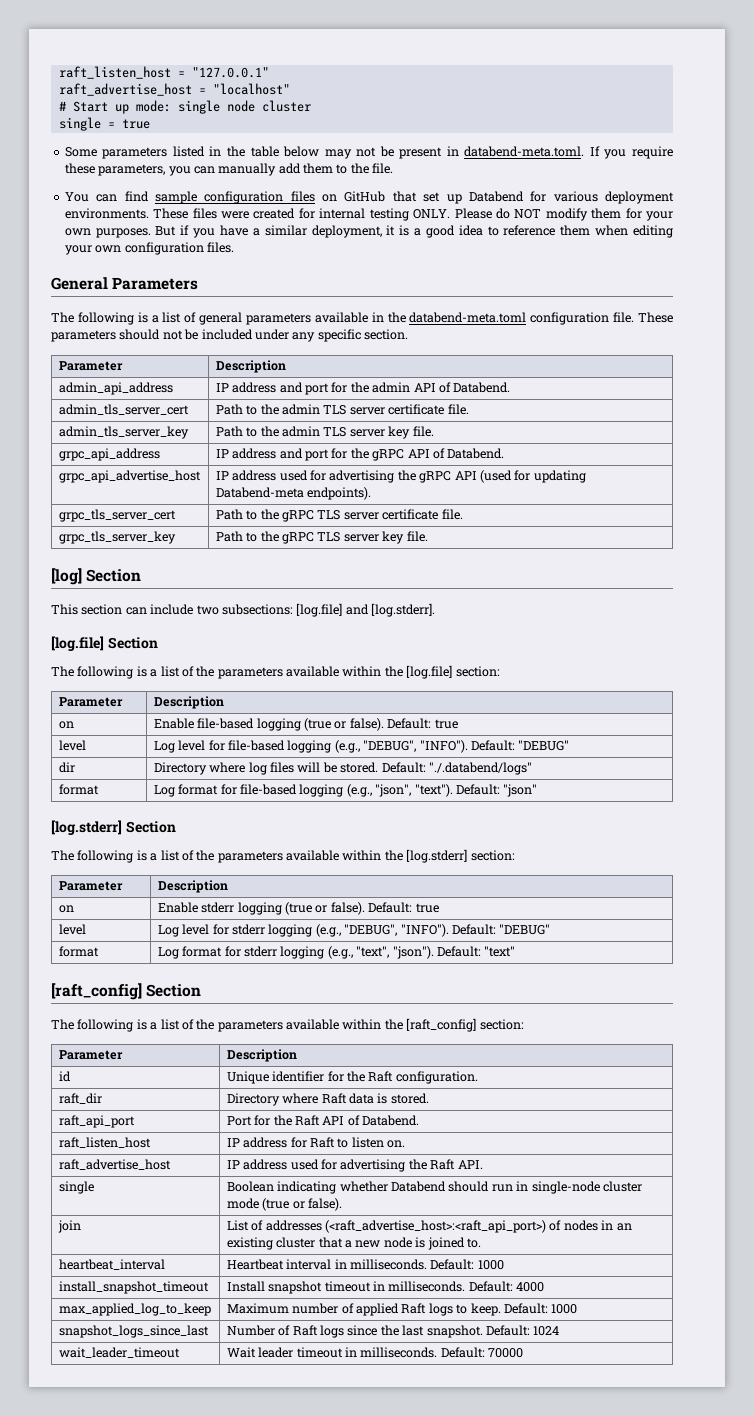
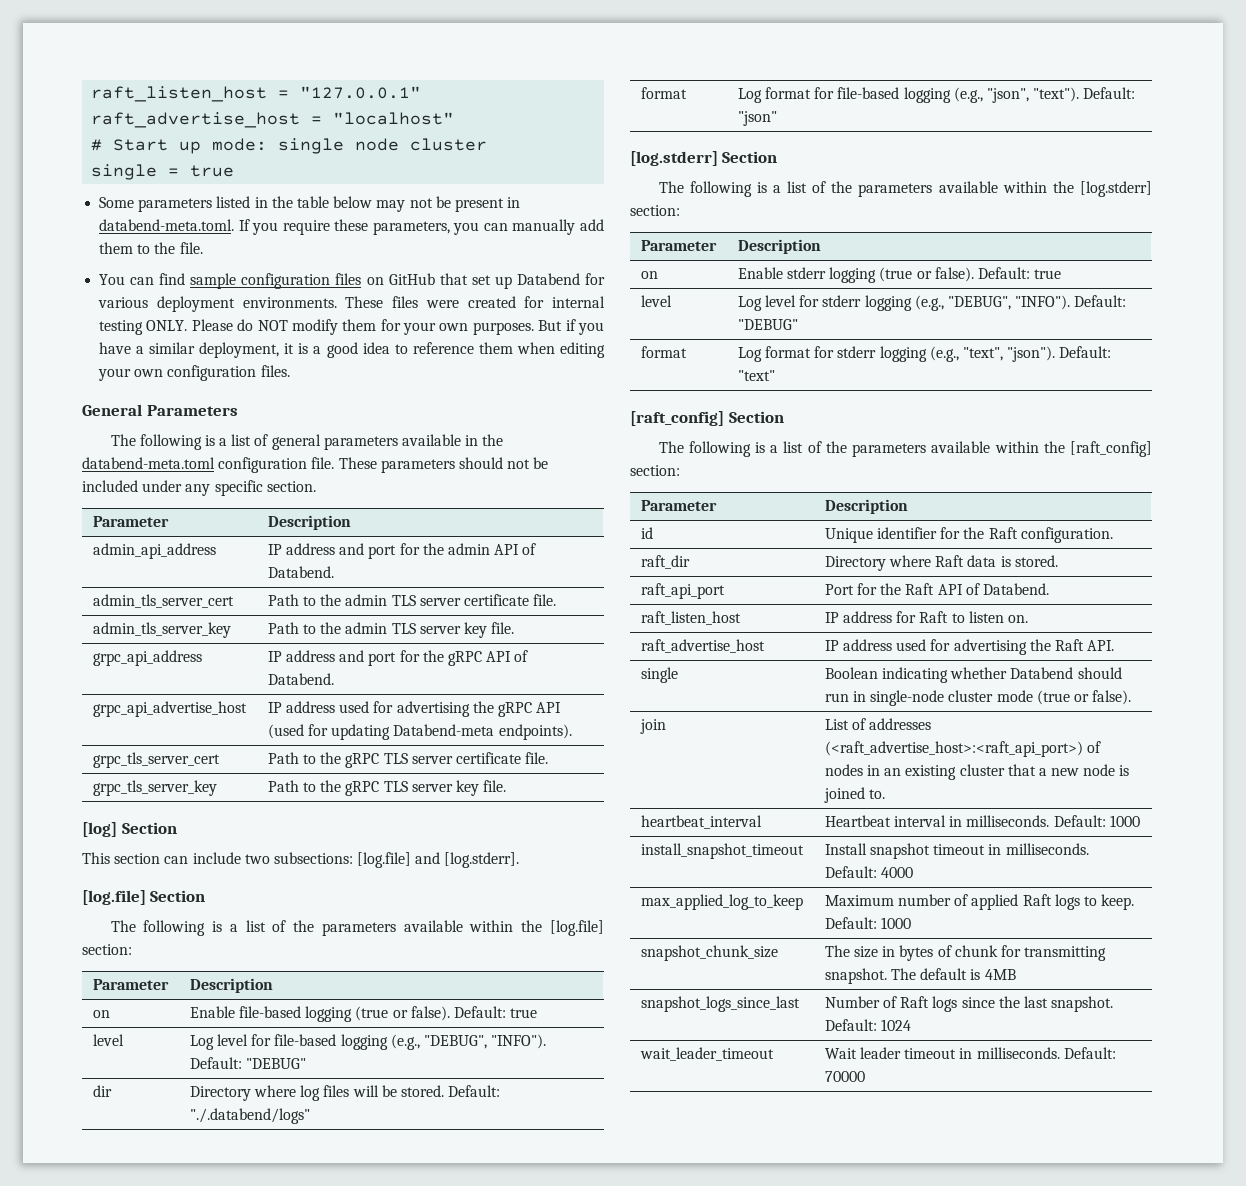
+ snapshot_chunk_size | The size in bytes of chunk for transmitting snapshot. The default is 4MB

